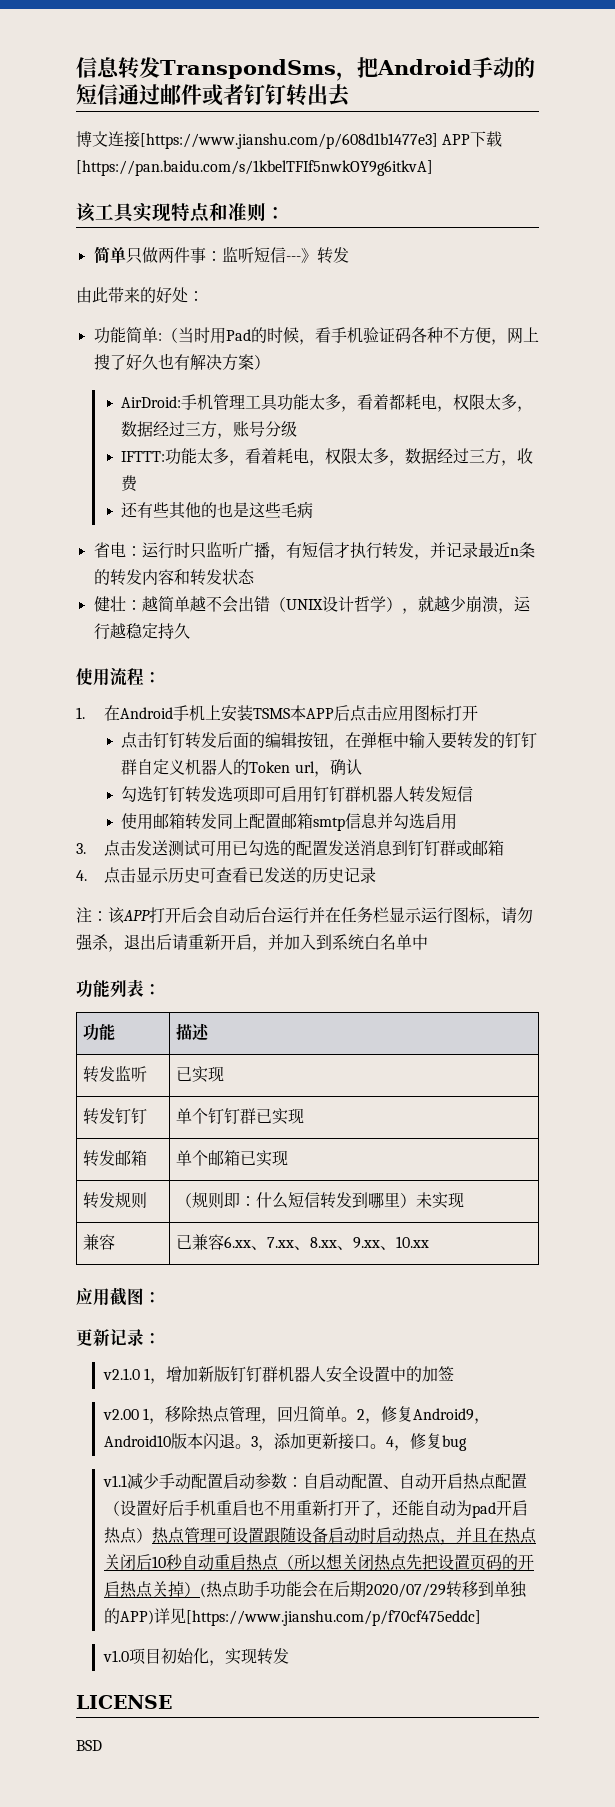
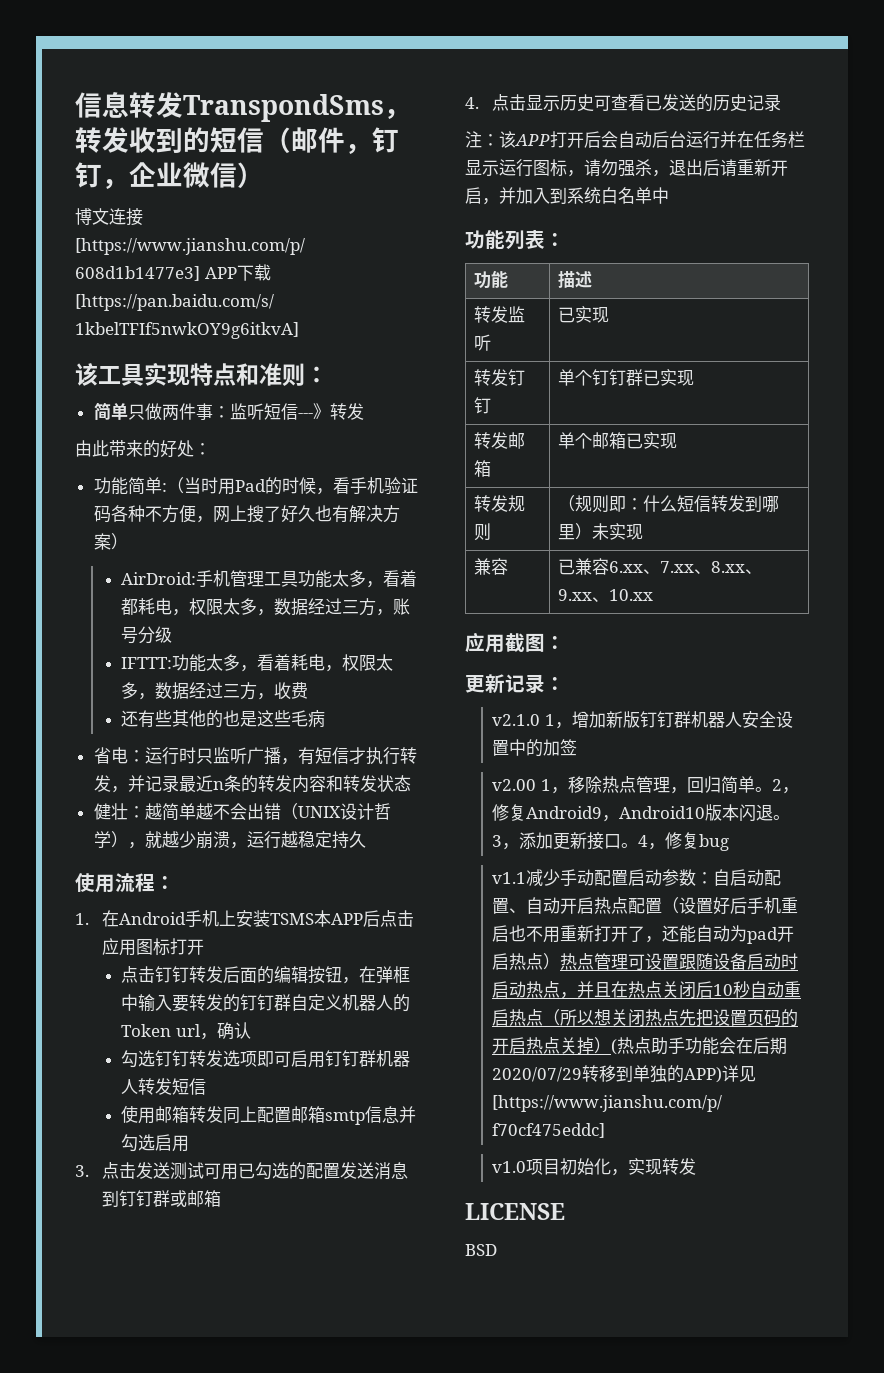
- 信息转发TranspondSms，把Android手动的短信通过邮件或者钉钉转出去
+ 信息转发TranspondSms，转发收到的短信（邮件，钉钉，企业微信）

